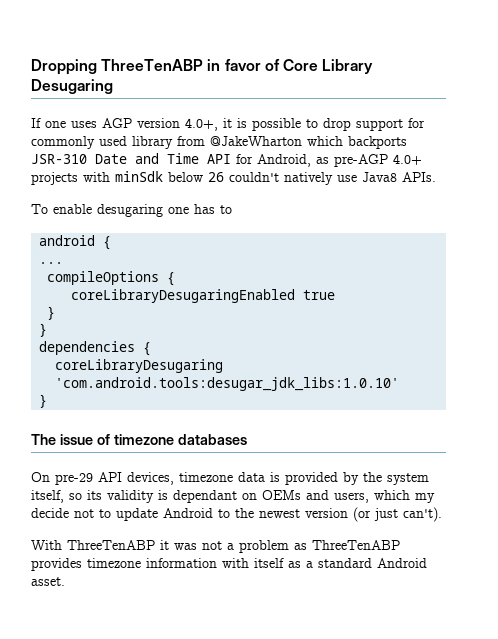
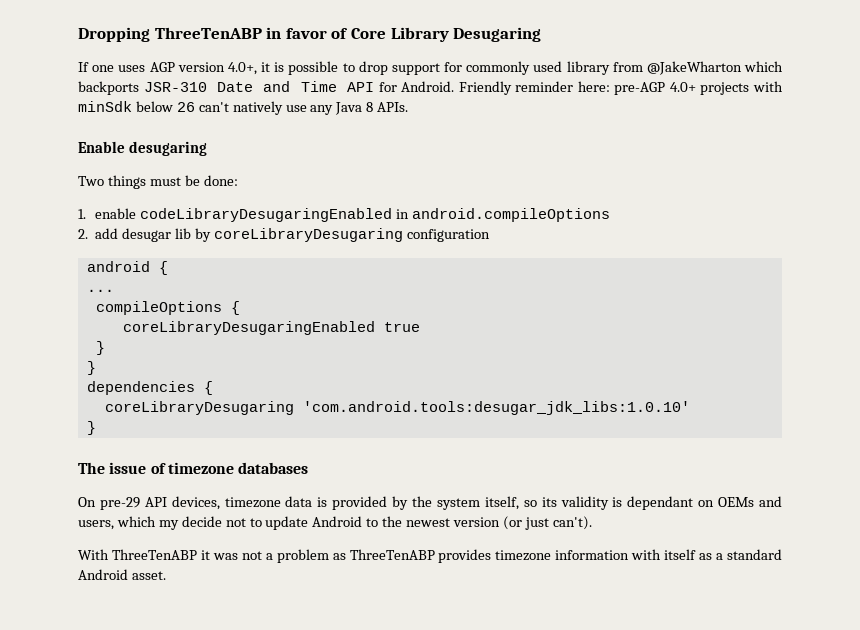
- If one uses AGP version 4.0+, it is possible to drop support for commonly used library from @JakeWharton which backports JSR-310 Date and Time API for Android, as pre-AGP 4.0+ projects with minSdk below 26 couldn't natively use Java8 APIs.
- To enable desugaring one has to
+ If one uses AGP version 4.0+, it is possible to drop support for commonly used library from @JakeWharton which backports JSR-310 Date and Time API for Android. Friendly reminder here: pre-AGP 4.0+ projects with minSdk below 26 can't natively use any Java 8 APIs.
+ Enable desugaring
+ Two things must be done:
+ 1. enable codeLibraryDesugaringEnabled in android.compileOptions
+ 2. add desugar lib by coreLibraryDesugaring configuration

